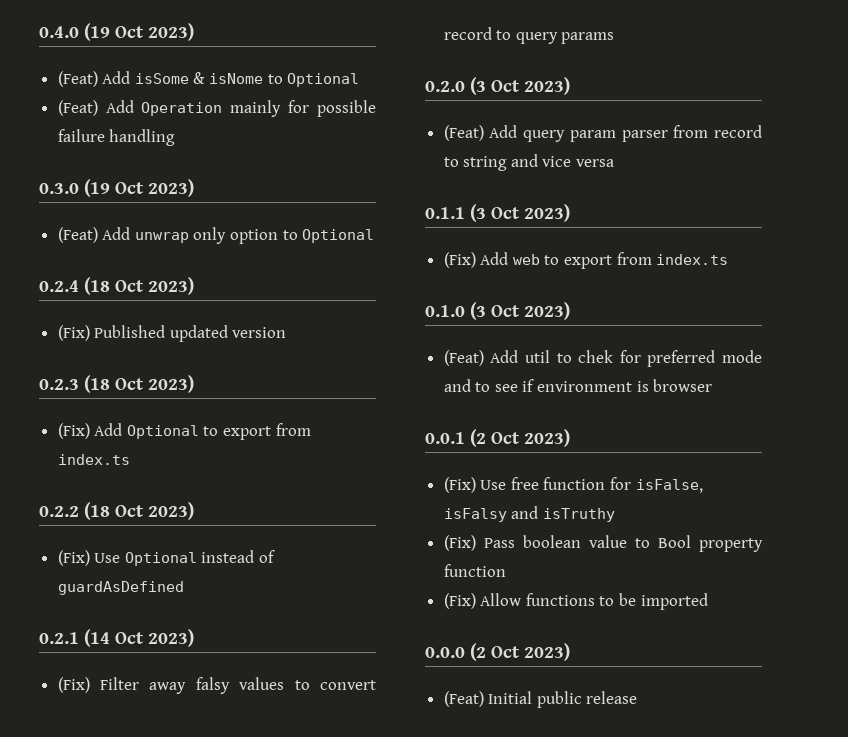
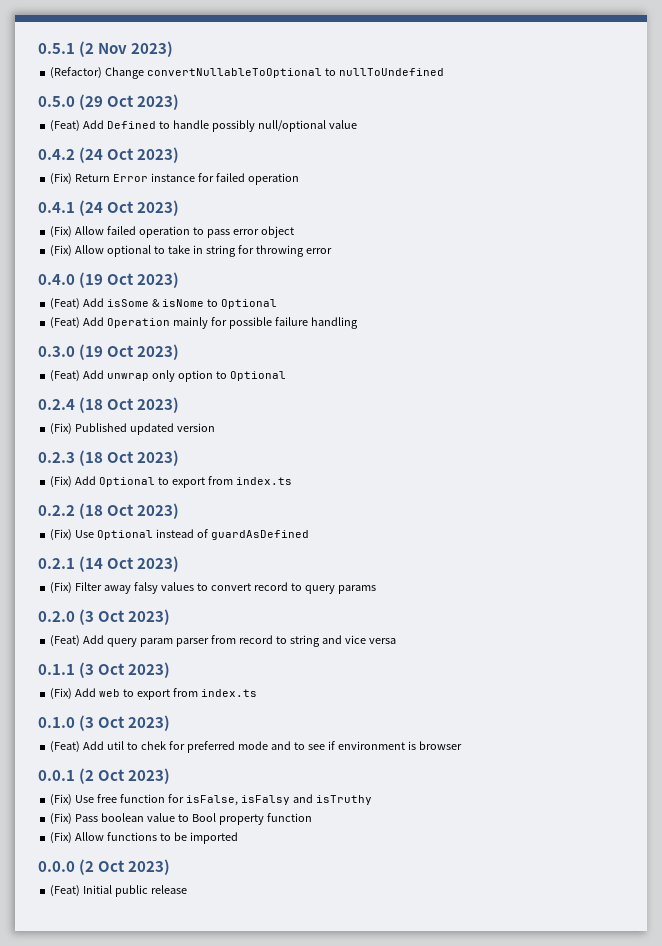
+ 0.5.1 (2 Nov 2023)
+ (Refactor) Change convertNullableToOptional to nullToUndefined
+ 0.5.0 (29 Oct 2023)
+ (Feat) Add Defined to handle possibly null/optional value
+ 0.4.2 (24 Oct 2023)
+ (Fix) Return Error instance for failed operation
+ 0.4.1 (24 Oct 2023)
+ (Fix) Allow failed operation to pass error object
+ (Fix) Allow optional to take in string for throwing error

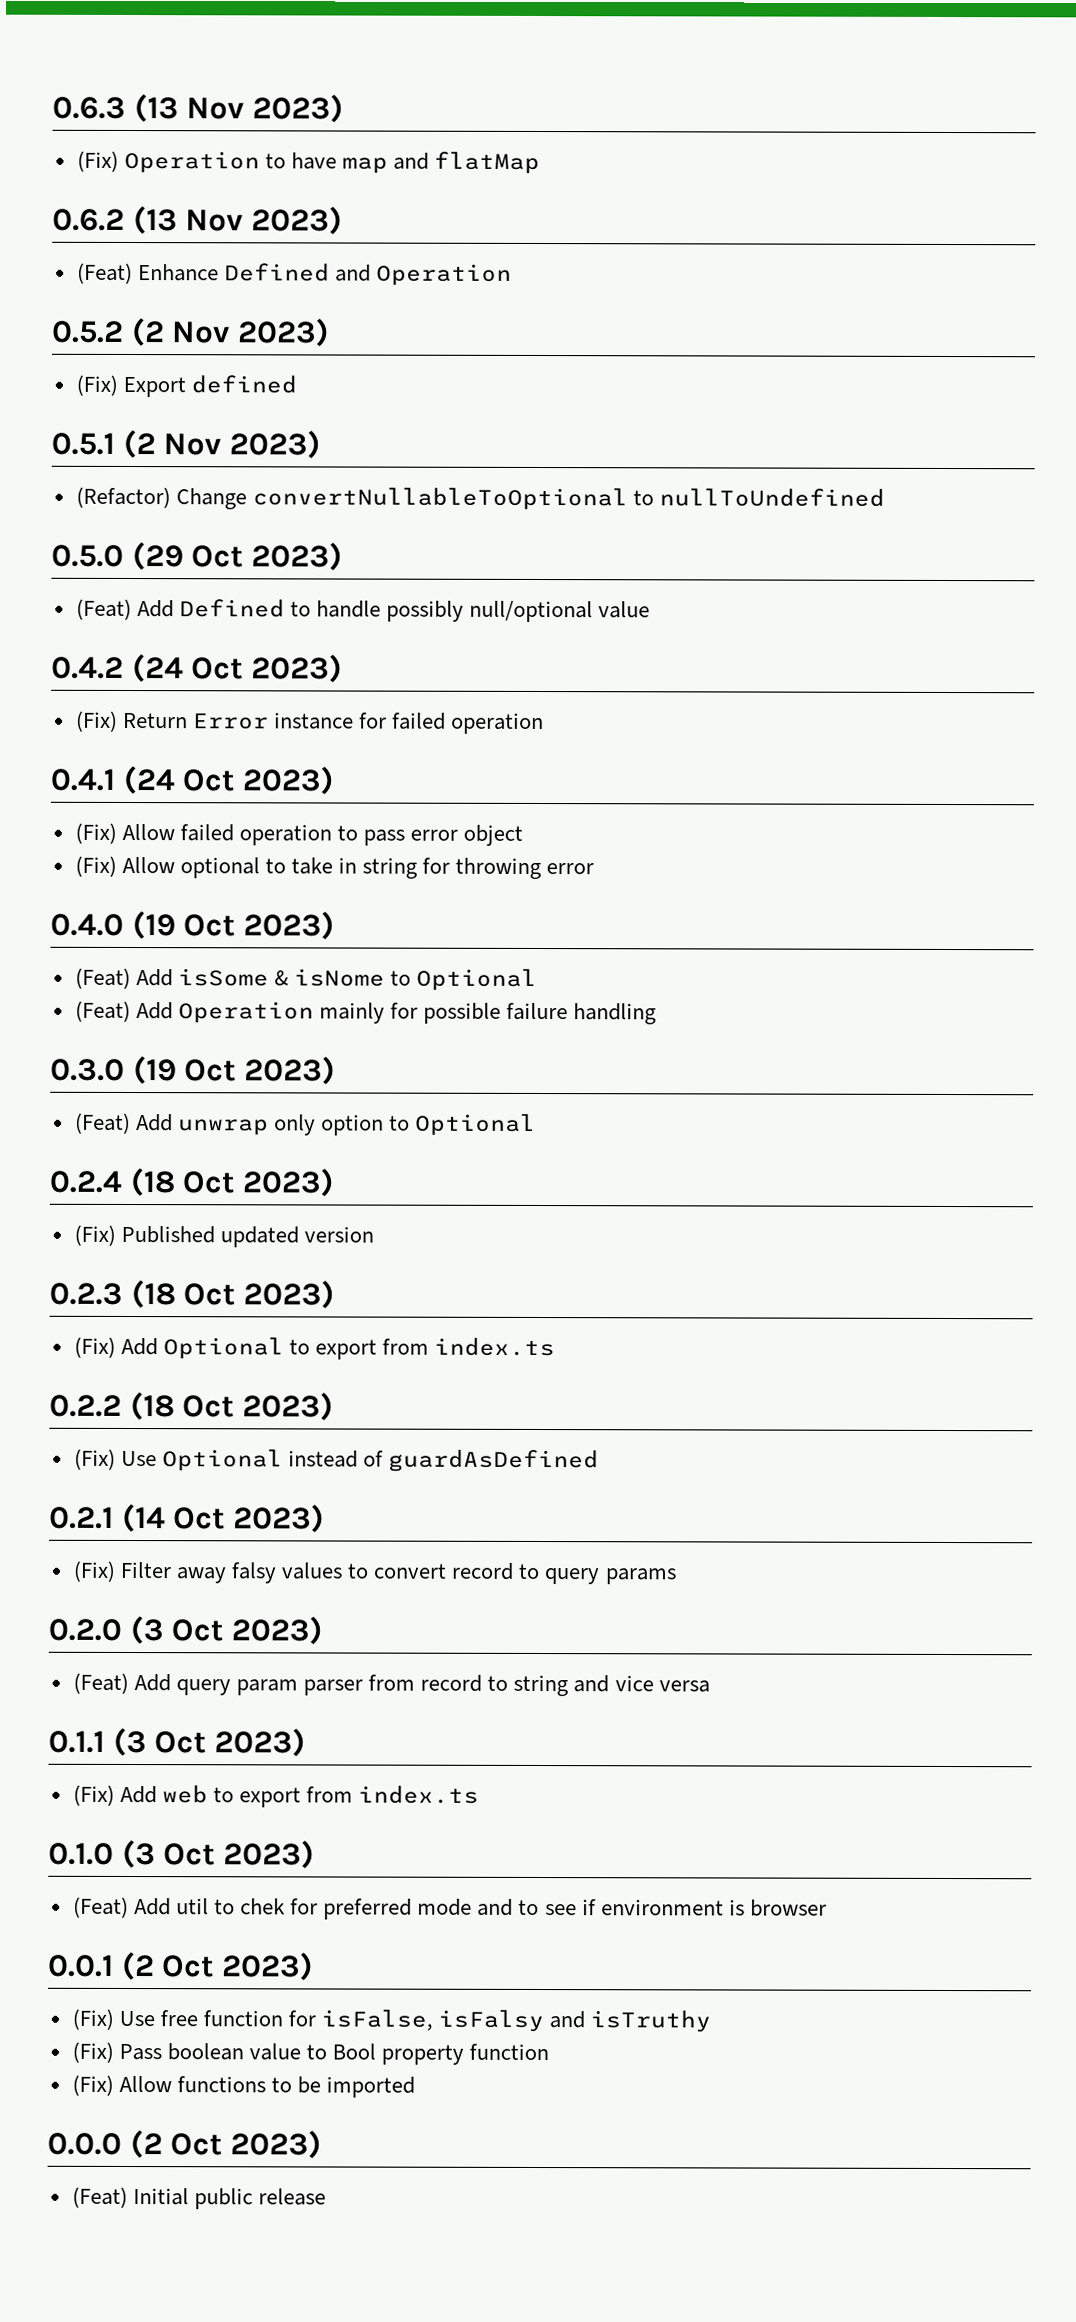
+ 0.6.3 (13 Nov 2023)
+ (Fix) Operation to have map and flatMap
+ 0.6.2 (13 Nov 2023)
+ (Feat) Enhance Defined and Operation
+ 0.5.2 (2 Nov 2023)
+ (Fix) Export defined

